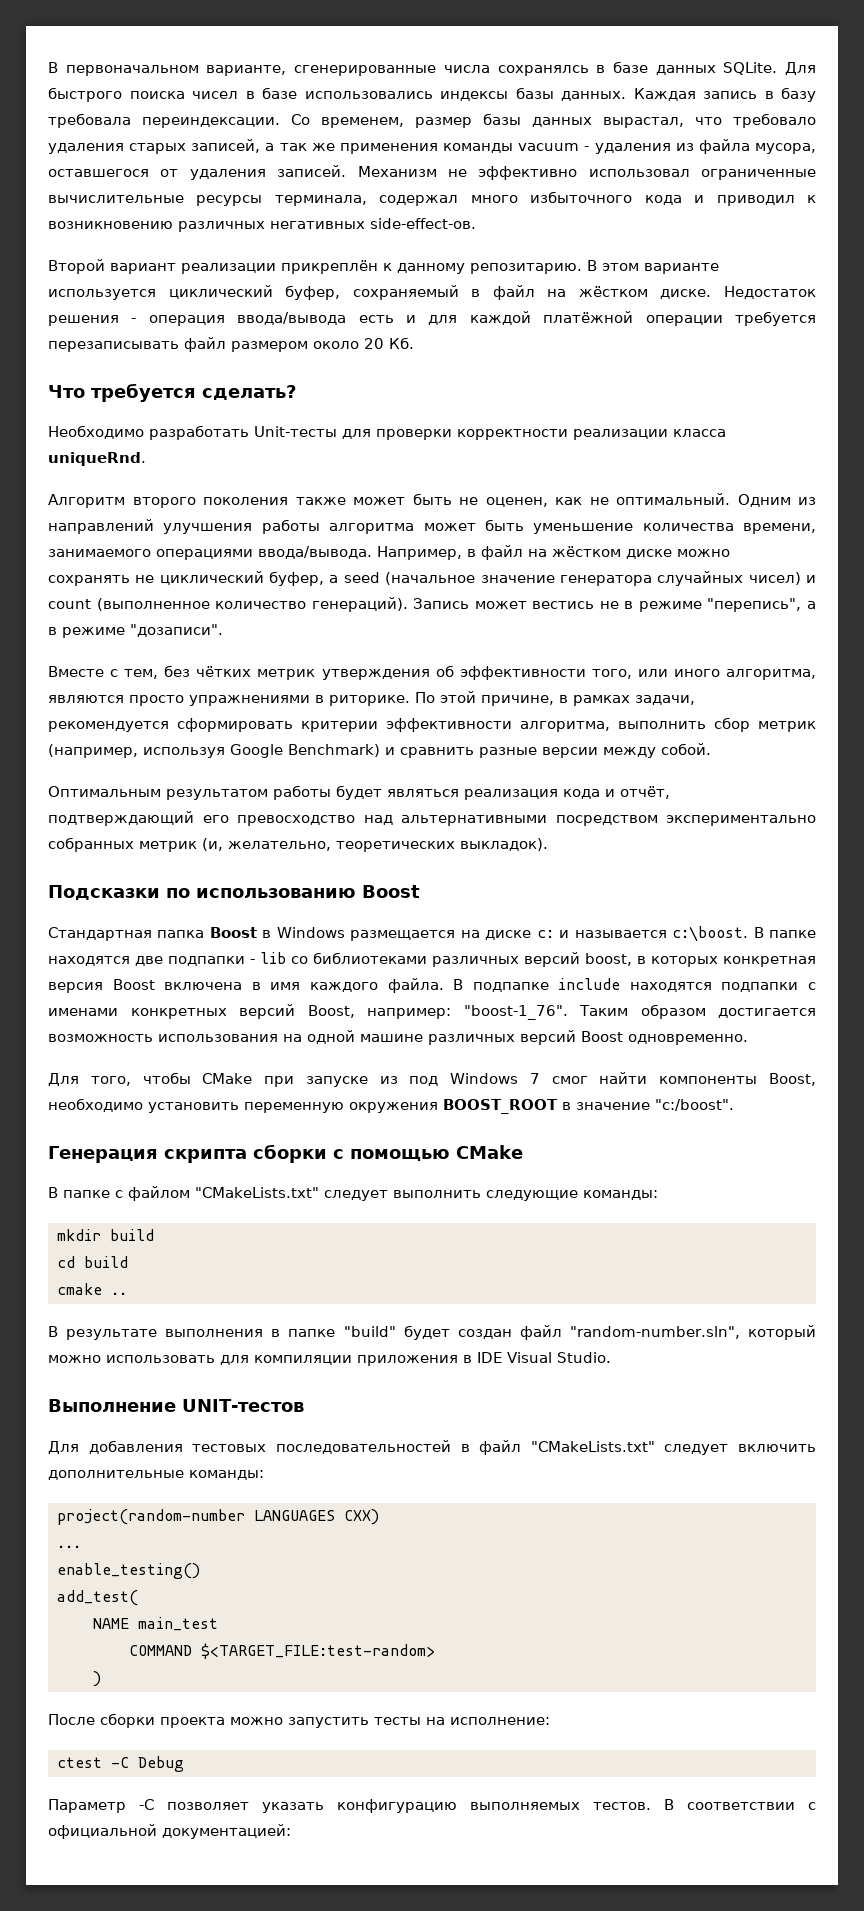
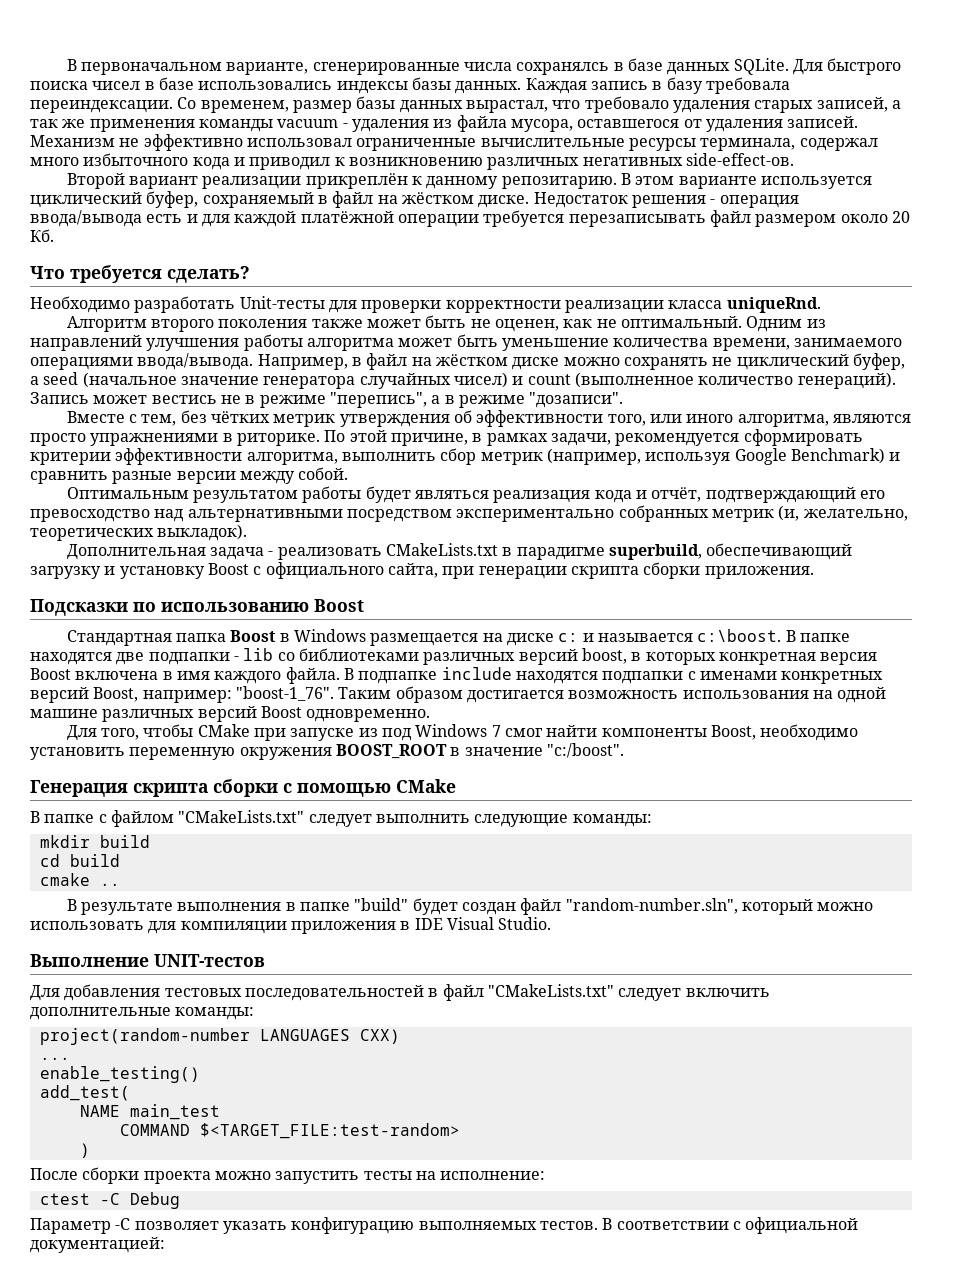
+ Дополнительная задача - реализовать CMakeLists.txt в парадигме superbuild, обеспечивающий загрузку и установку Boost с официального сайта, при генерации скрипта сборки приложения.

